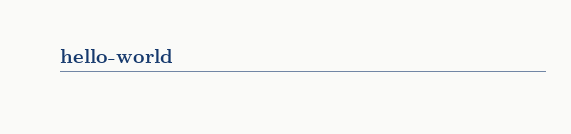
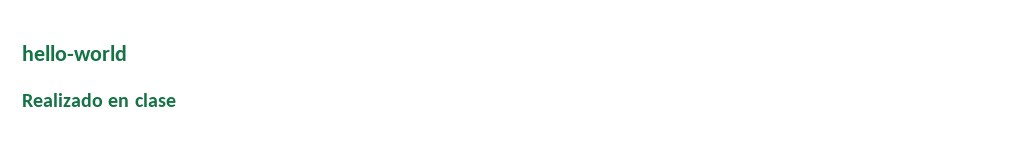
+ Realizado en clase

